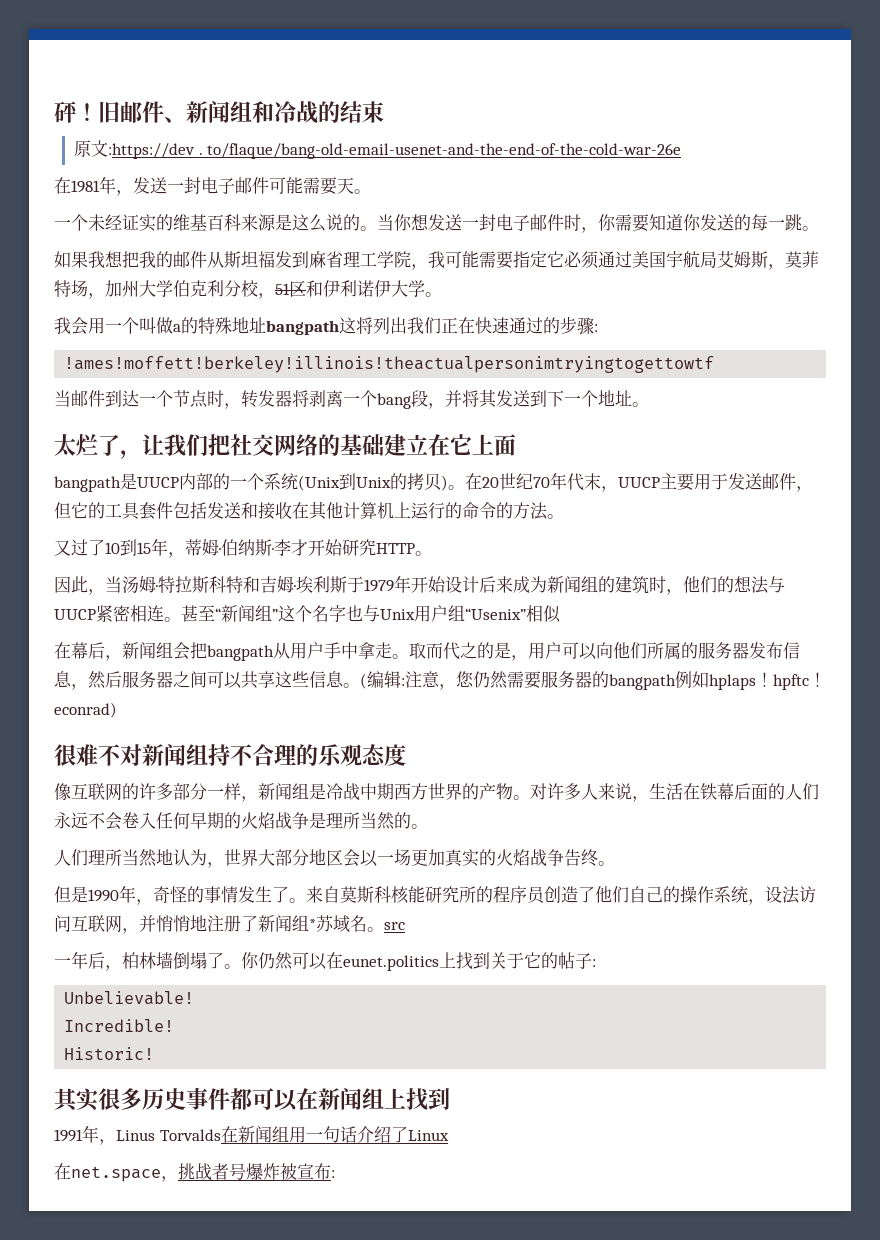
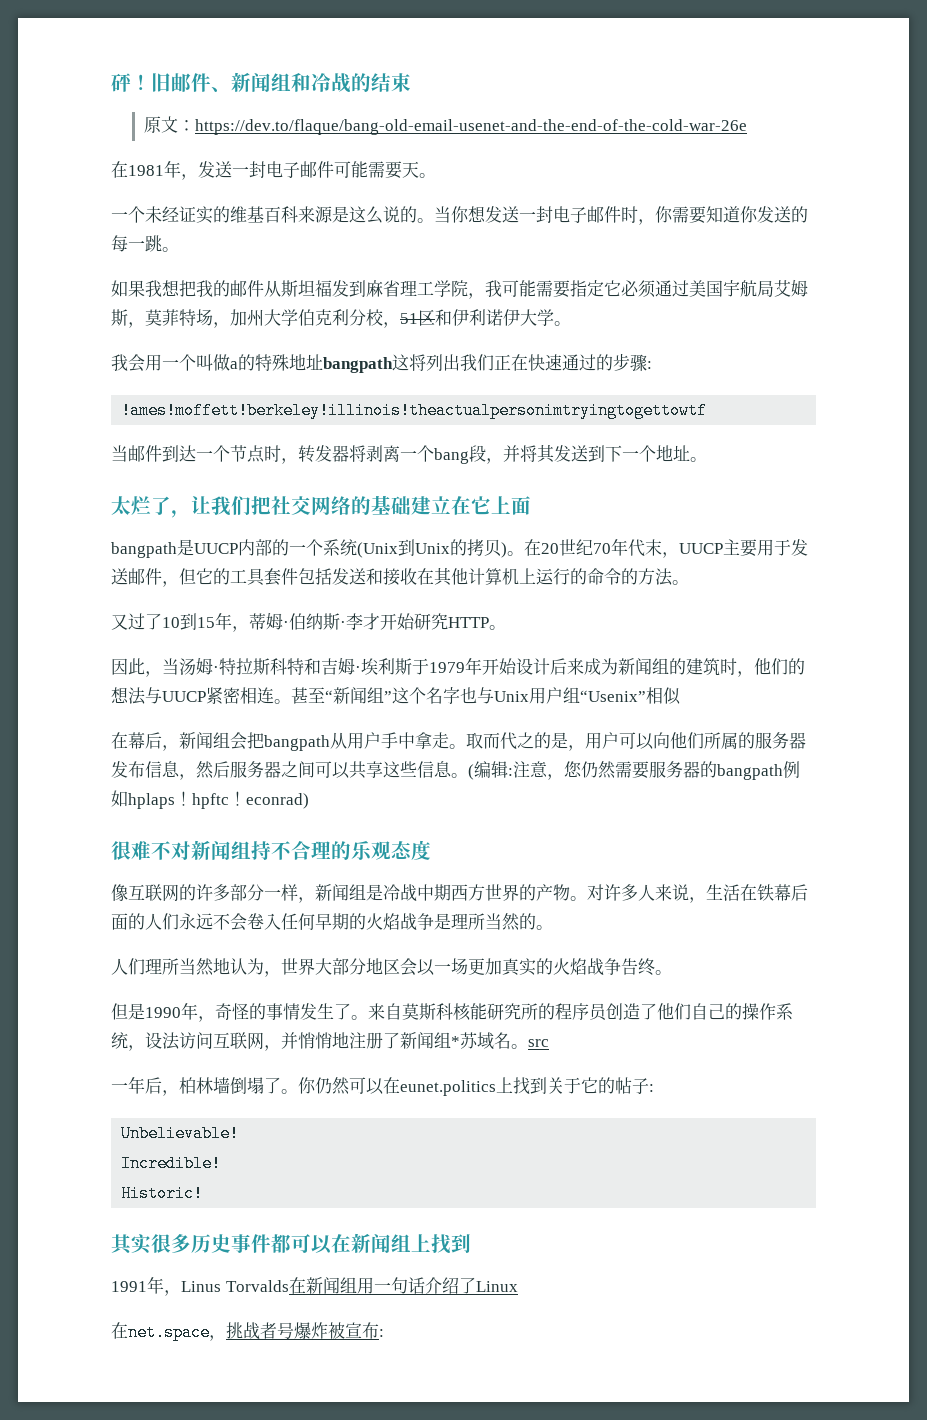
- 原文:https://dev . to/flaque/bang-old-email-usenet-and-the-end-of-the-cold-war-26e
+ 原文：https://dev.to/flaque/bang-old-email-usenet-and-the-end-of-the-cold-war-26e

